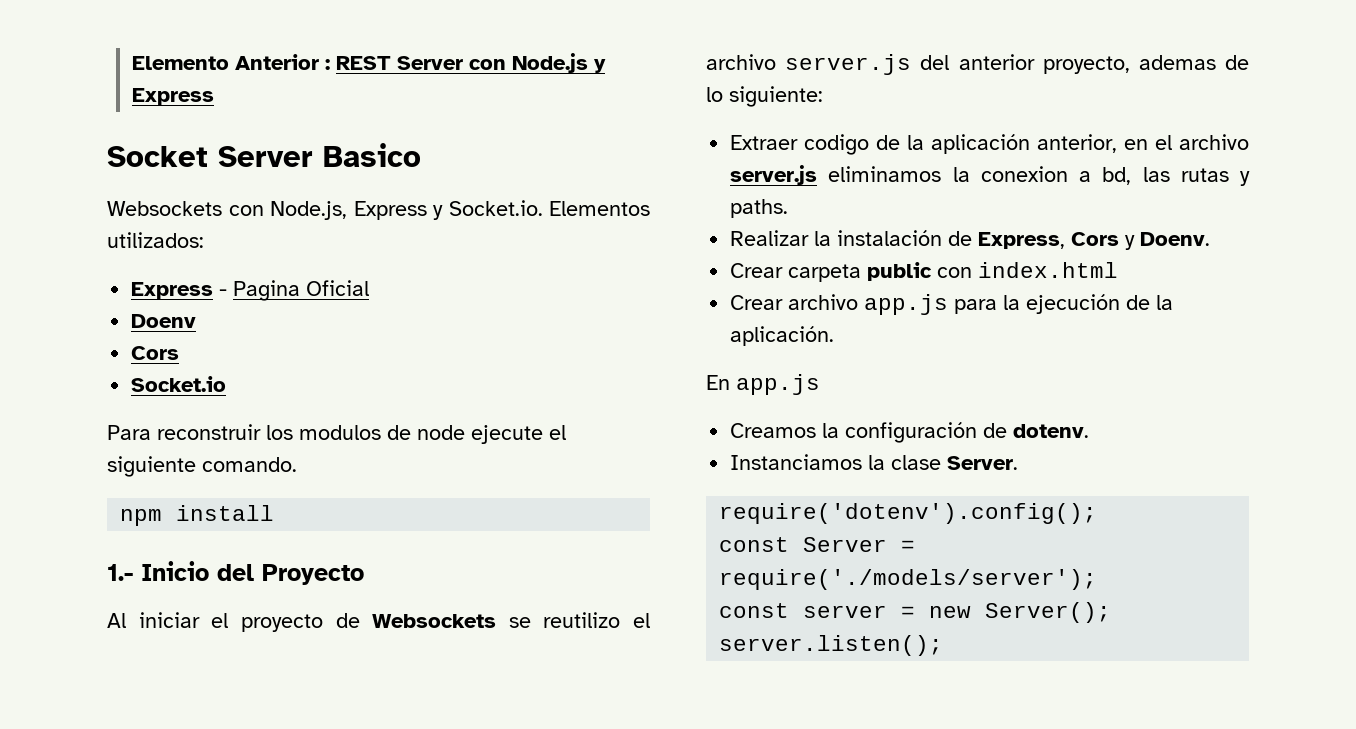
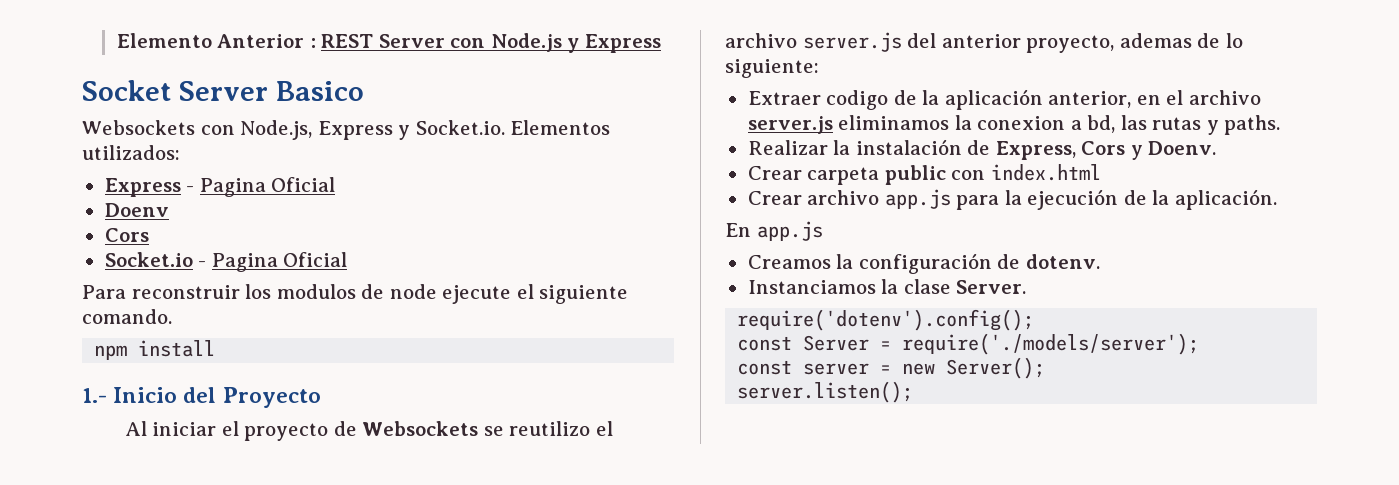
- Socket.io
+ Socket.io - Pagina Oficial

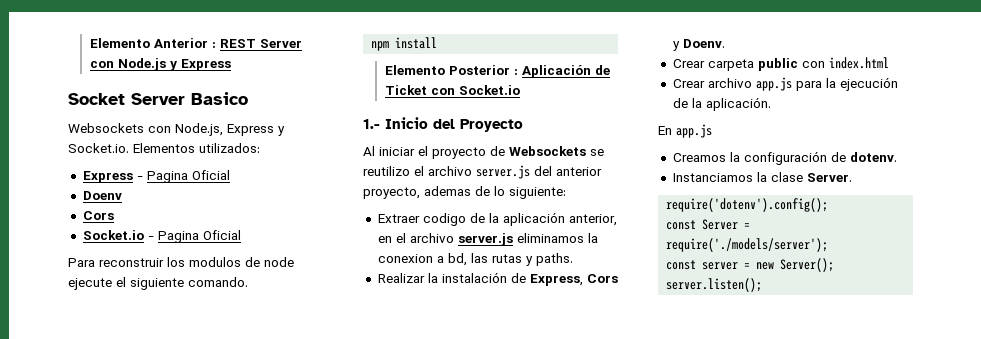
+ Elemento Posterior : Aplicación de Ticket con Socket.io

